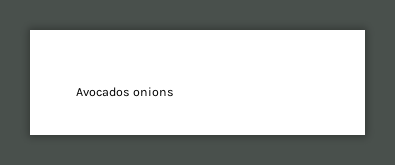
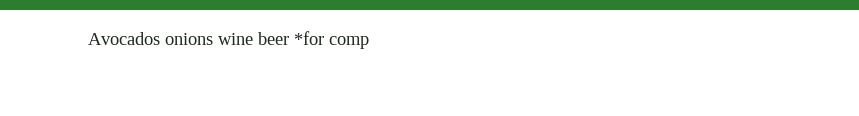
- Avocados onions
+ Avocados onions wine beer *for comp

